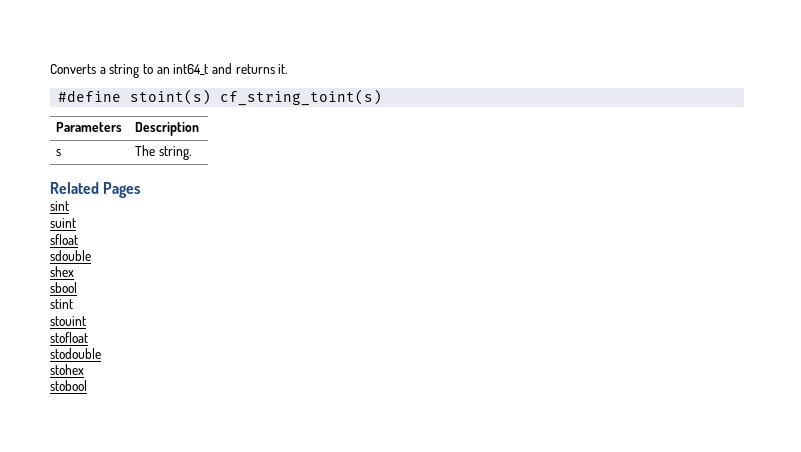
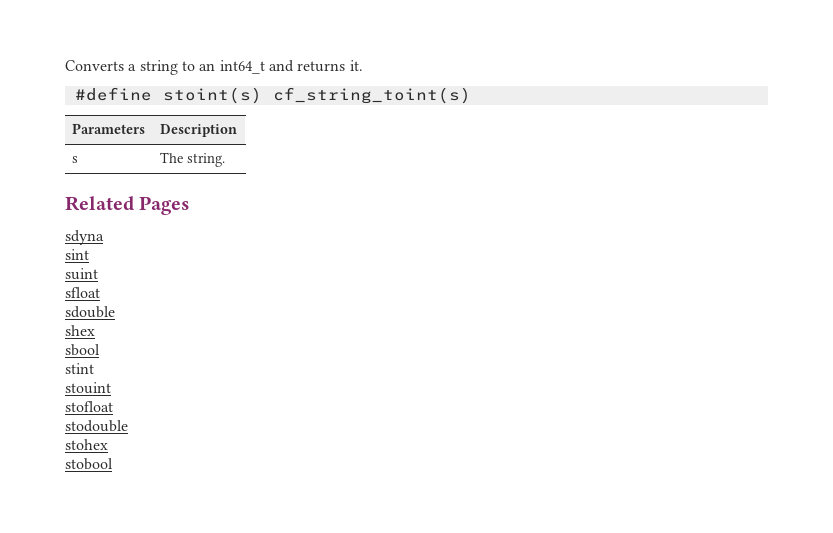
+ sdyna

